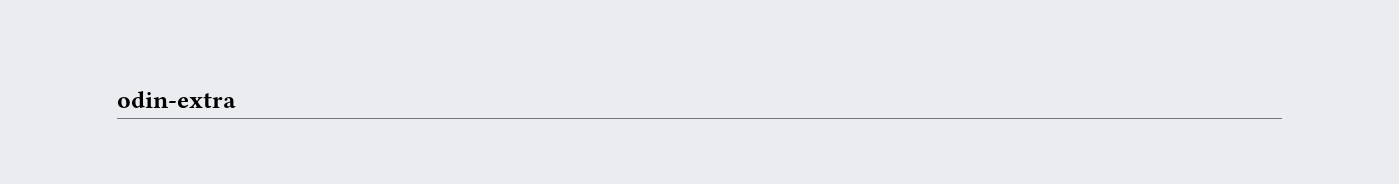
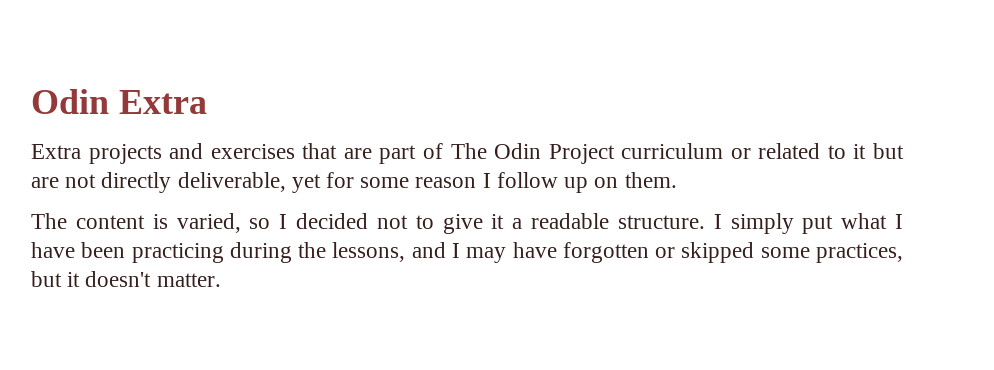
- odin-extra
+ Odin Extra
+ Extra projects and exercises that are part of The Odin Project curriculum or related to it but are not directly deliverable, yet for some reason I follow up on them.
+ The content is varied, so I decided not to give it a readable structure. I simply put what I have been practicing during the lessons, and I may have forgotten or skipped some practices, but it doesn't matter.

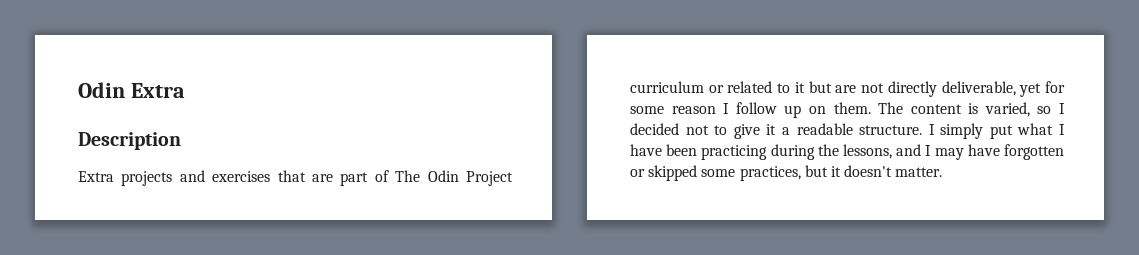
+ Description
- Extra projects and exercises that are part of The Odin Project curriculum or related to it but are not directly deliverable, yet for some reason I follow up on them.
- The content is varied, so I decided not to give it a readable structure.
+ Extra projects and exercises that are part of The Odin Project curriculum or related to it but are not directly deliverable, yet for some reason I follow up on them. The content is varied, so I decided not to give it a readable structure.

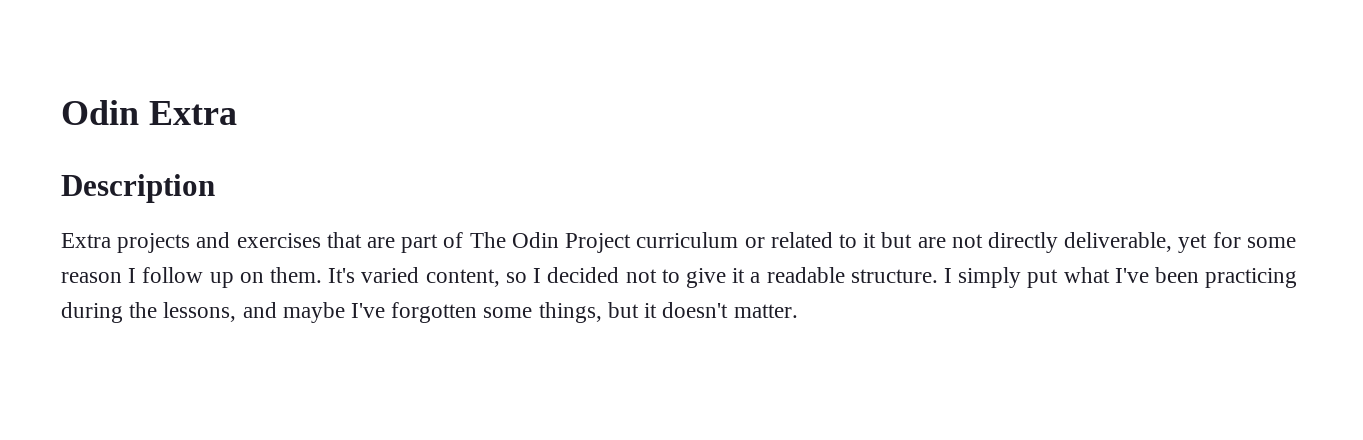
- The content is varied, so I decided not to give it a readable structure.
+ It's varied content, so I decided not to give it a readable structure.
- I simply put what I have been practicing during the lessons, and I may have forgotten or skipped some practices, but it doesn't matter.
+ I simply put what I've been practicing during the lessons, and maybe I've forgotten some things, but it doesn't matter.

